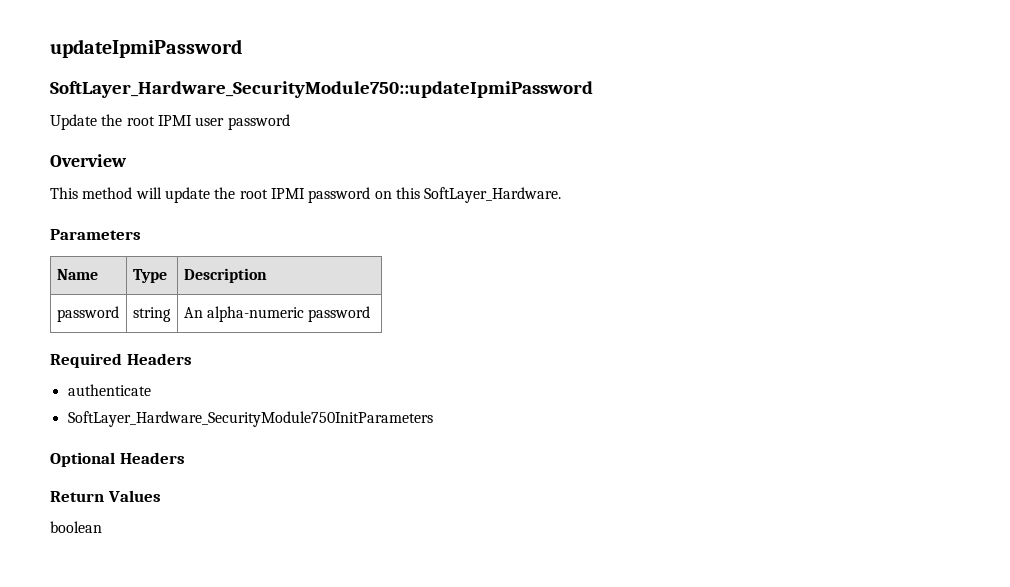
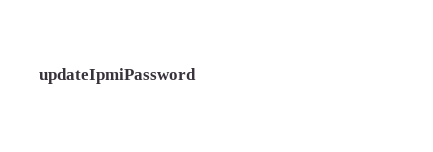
- SoftLayer_Hardware_SecurityModule750::updateIpmiPassword
- Update the root IPMI user password
- Overview
- This method will update the root IPMI password on this SoftLayer_Hardware.
- Parameters
- Name | Type | Description
- password | string | An alpha-numeric password
- Required Headers
- authenticate
- SoftLayer_Hardware_SecurityModule750InitParameters
- Optional Headers
- Return Values
- boolean

